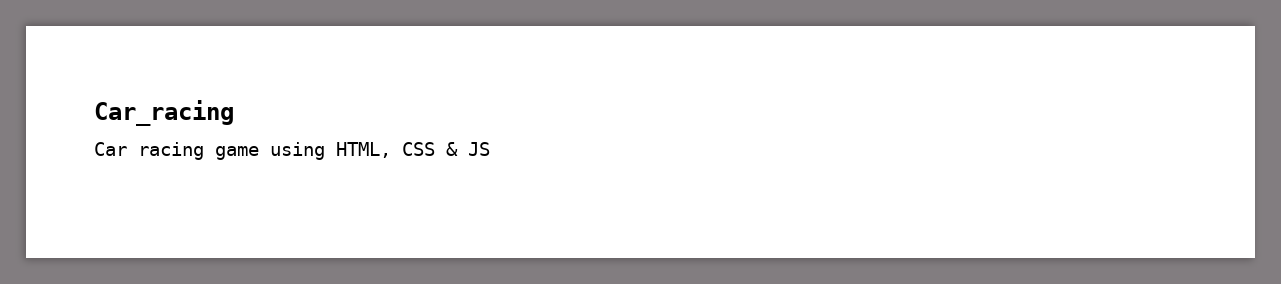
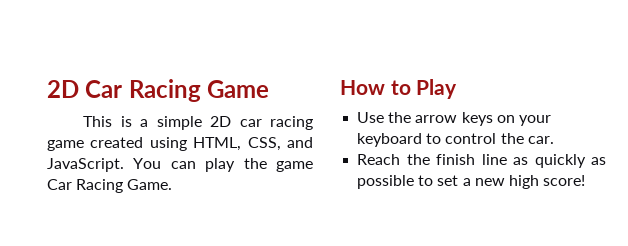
- Car_racing
- Car racing game using HTML, CSS & JS
+ 2D Car Racing Game
+ This is a simple 2D car racing game created using HTML, CSS, and JavaScript. You can play the game Car Racing Game.
+ How to Play
+ Use the arrow keys on your keyboard to control the car.
+ Reach the finish line as quickly as possible to set a new high score!

